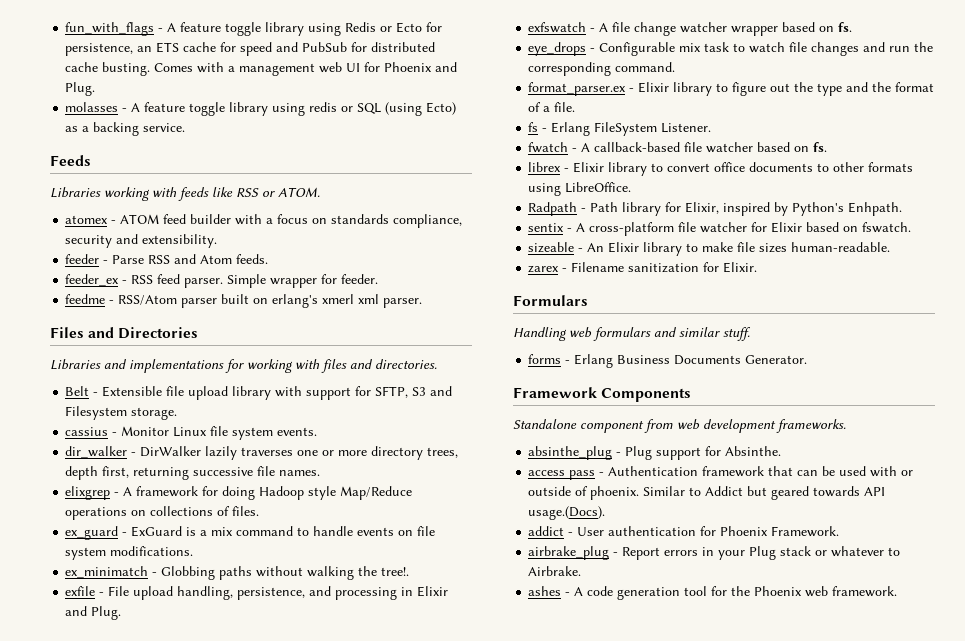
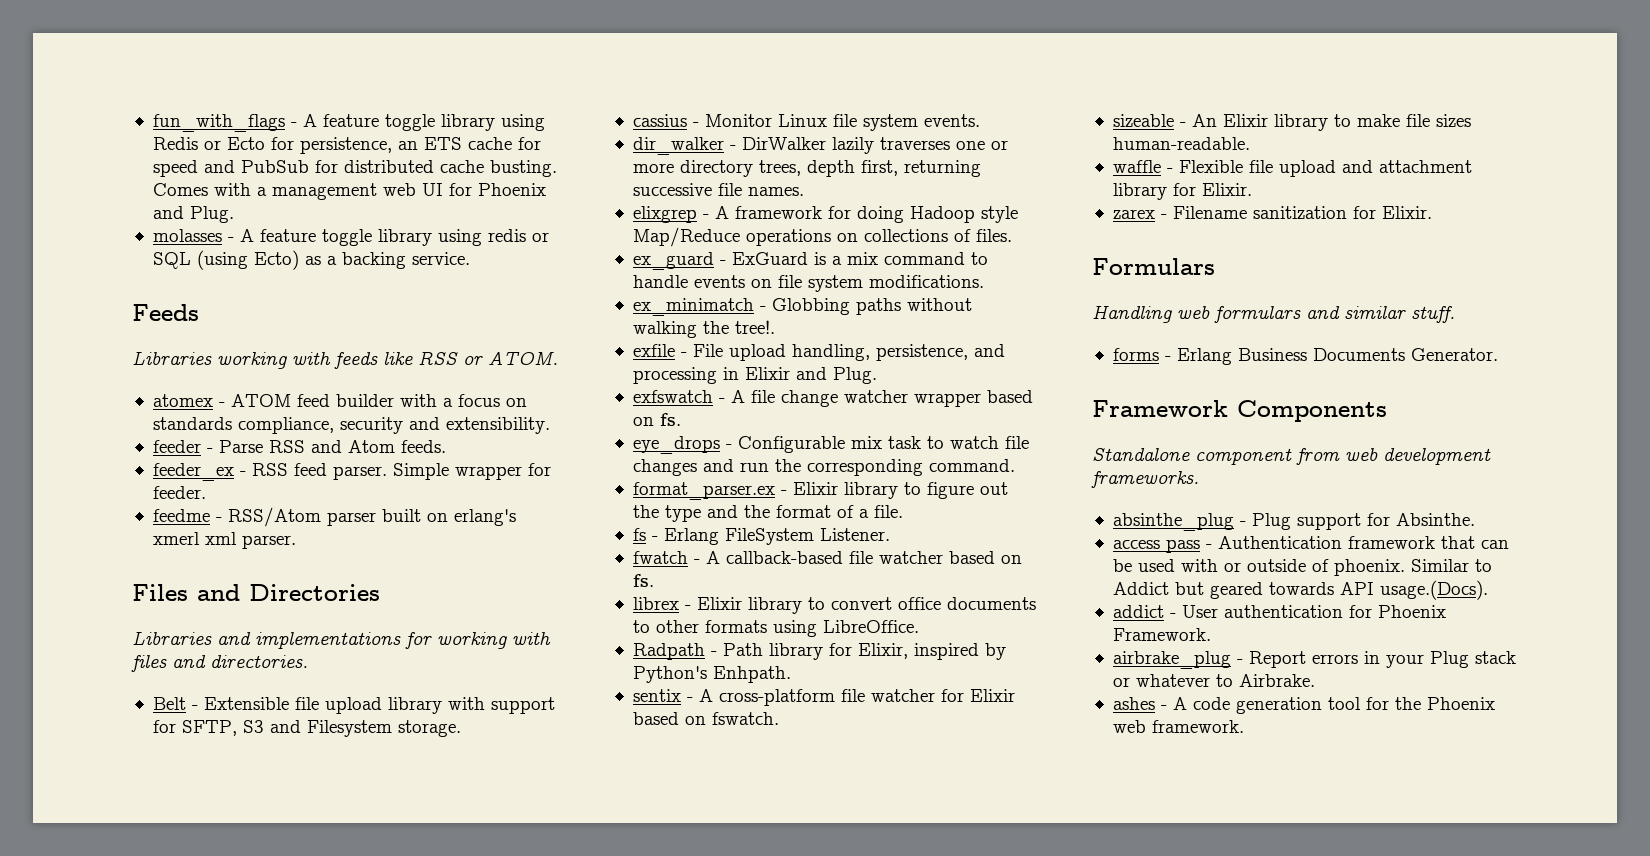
+ waffle - Flexible file upload and attachment library for Elixir.

